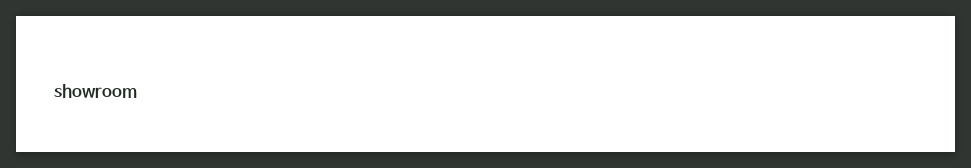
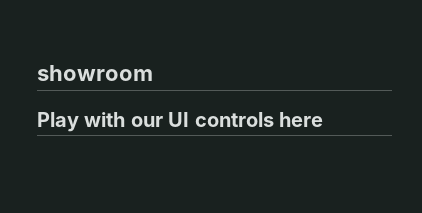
+ Play with our UI controls here

